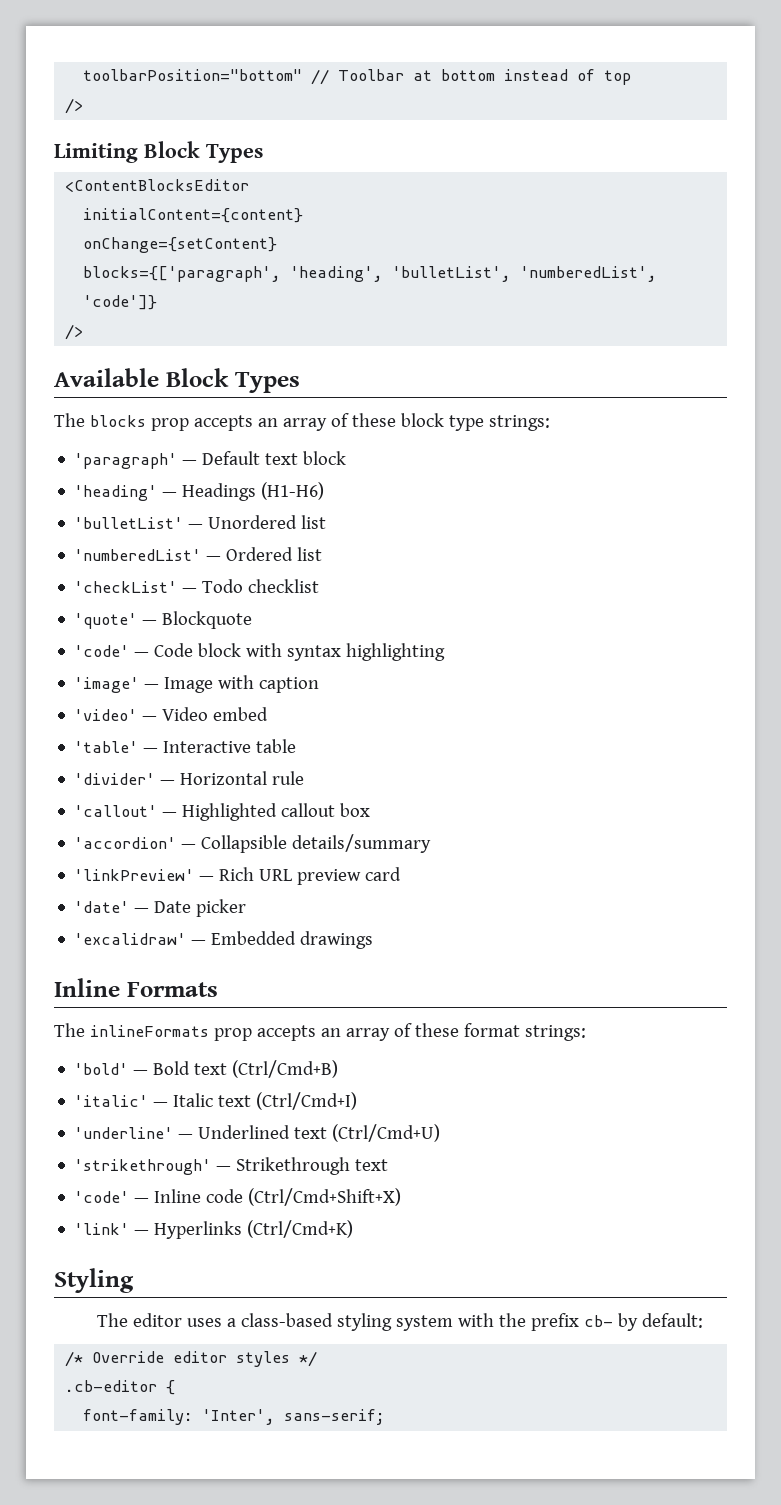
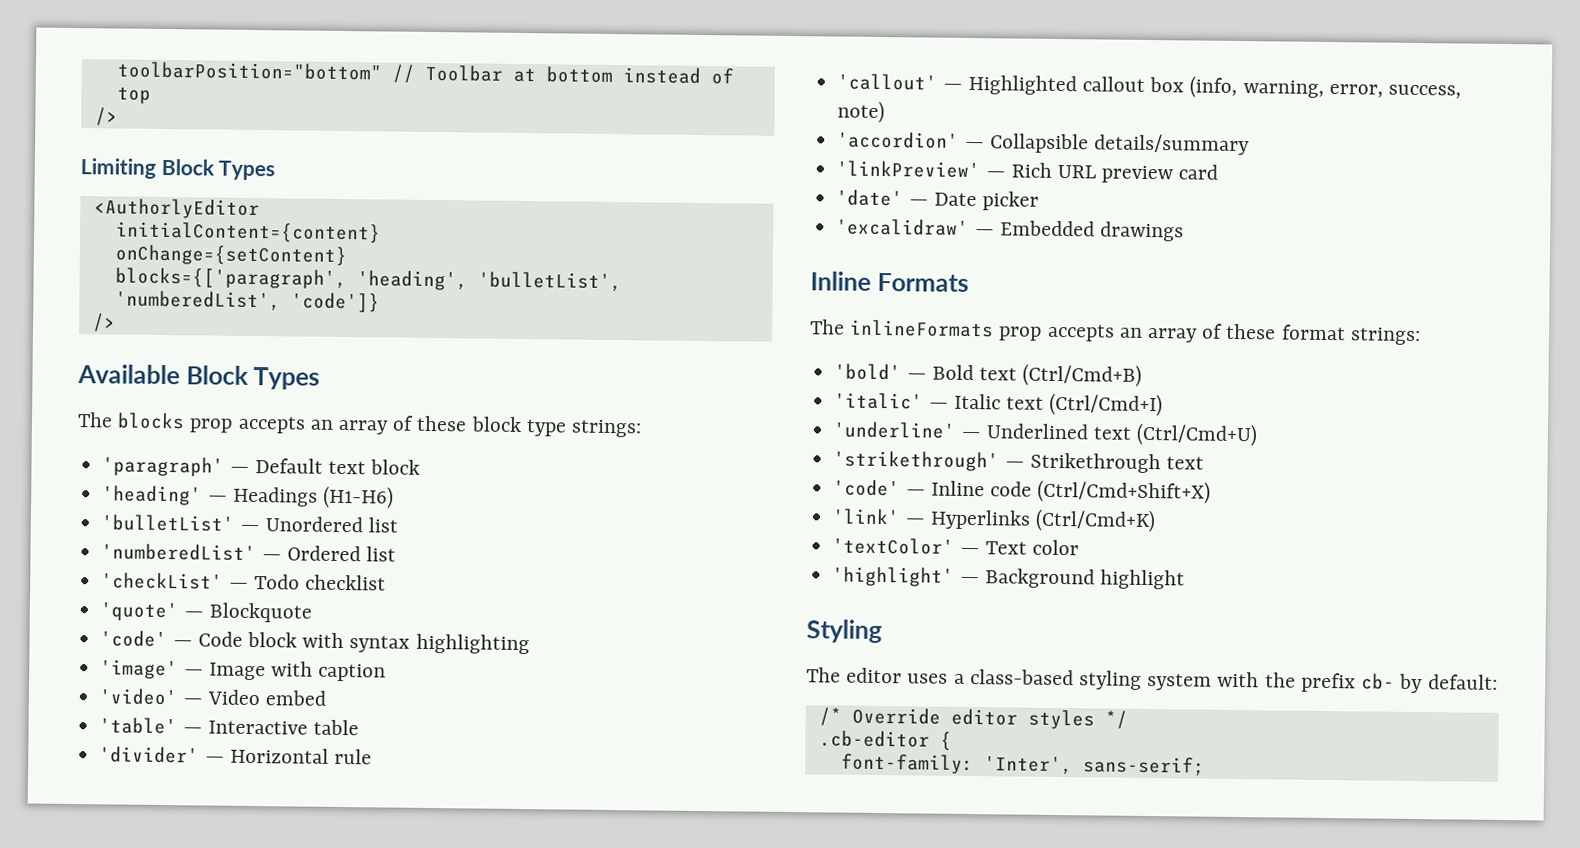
- <ContentBlocksEditor
+ <AuthorlyEditor
- 'callout' — Highlighted callout box
+ 'callout' — Highlighted callout box (info, warning, error, success, note)
+ 'textColor' — Text color
+ 'highlight' — Background highlight

